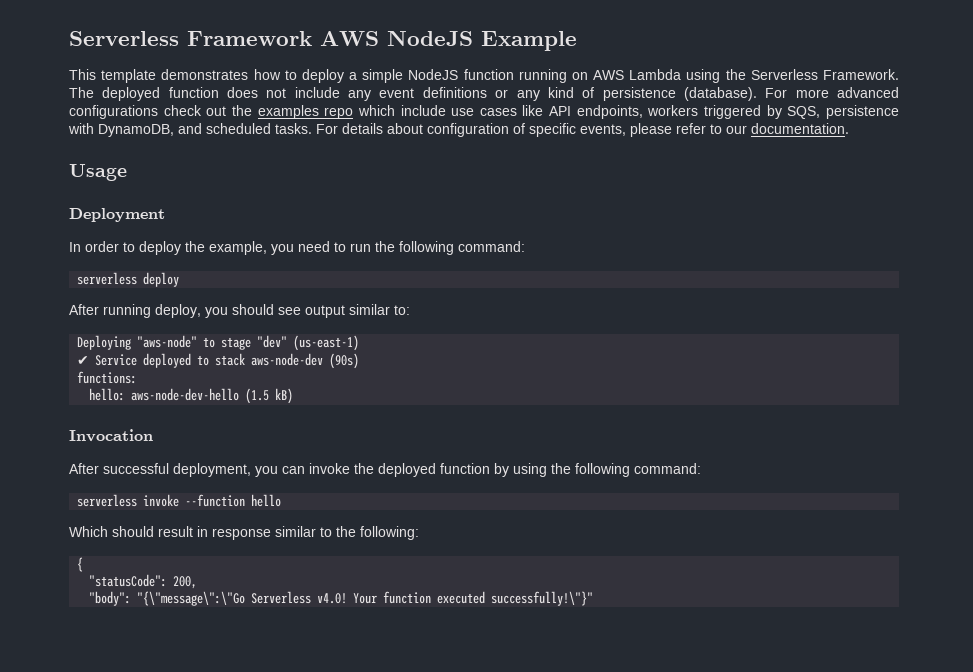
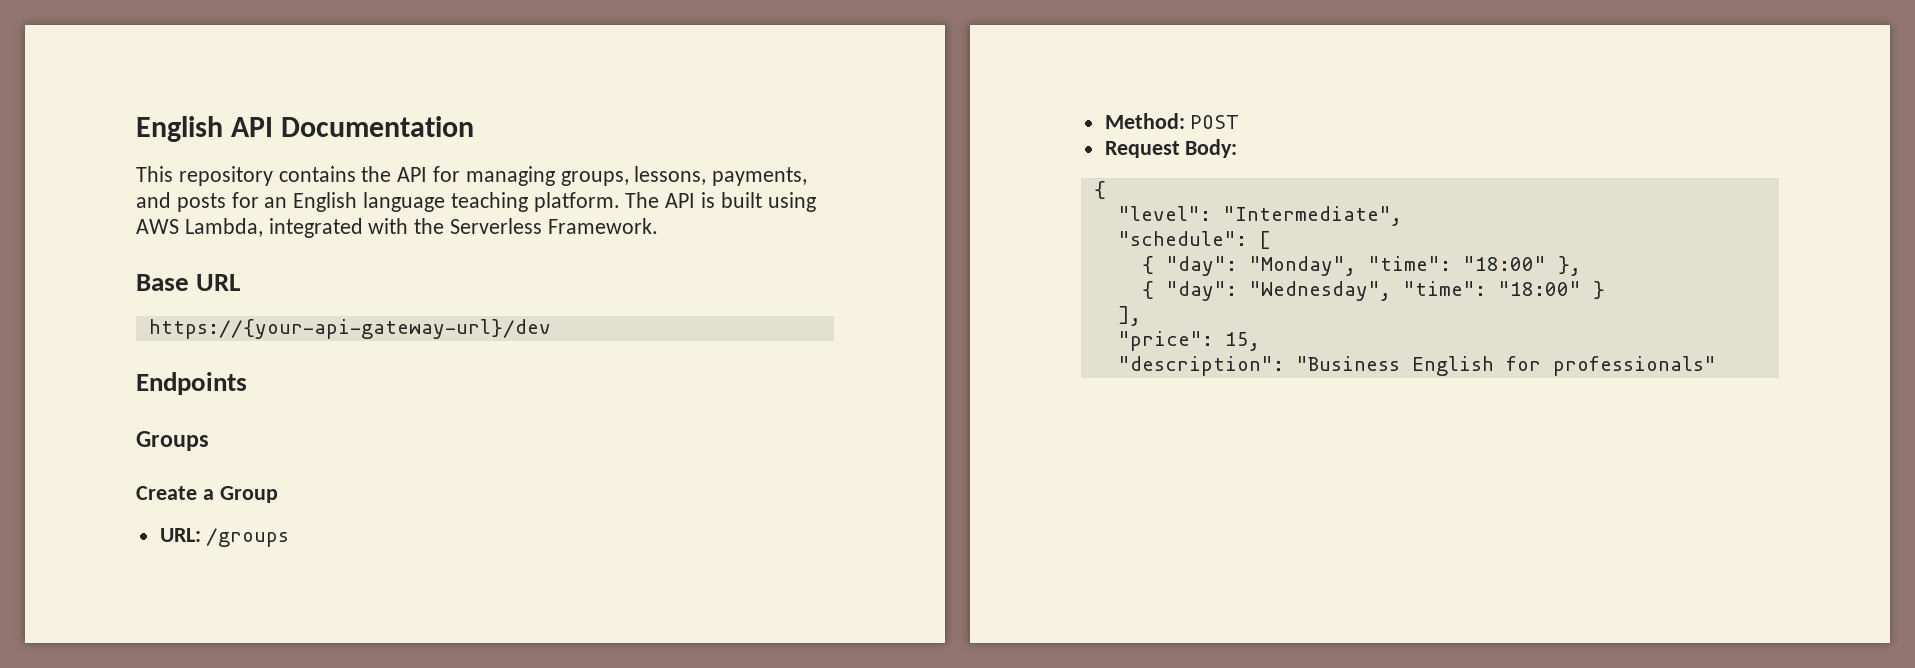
- Serverless Framework AWS NodeJS Example
- This template demonstrates how to deploy a simple NodeJS function running on AWS Lambda using the Serverless Framework. The deployed function does not include any event definitions or any kind of persistence (database). For more advanced configurations check out the examples repo which include use cases like API endpoints, workers triggered by SQS, persistence with DynamoDB, and scheduled tasks. For details about configuration of specific events, please refer to our documentation.
- Usage
- Deployment
- In order to deploy the example, you need to run the following command:
- serverless deploy
- After running deploy, you should see output similar to:
- Deploying "aws-node" to stage "dev" (us-east-1)
- ✔ Service deployed to stack aws-node-dev (90s)
- functions:
- hello: aws-node-dev-hello (1.5 kB)
- Invocation
- After successful deployment, you can invoke the deployed function by using the following command:
- serverless invoke --function hello
- Which should result in response similar to the following:
+ English API Documentation
+ This repository contains the API for managing groups, lessons, payments, and posts for an English language teaching platform. The API is built using AWS Lambda, integrated with the Serverless Framework.
+ Base URL
+ https://{your-api-gateway-url}/dev
+ Endpoints
+ Groups
+ Create a Group
+ URL: /groups
+ Method: POST
+ Request Body:
  {
- "statusCode": 200,
- "body": "{\"message\":\"Go Serverless v4.0! Your function executed successfully!\"}"
+ "level": "Intermediate",
+ "schedule": [
+ { "day": "Monday", "time": "18:00" },
+ { "day": "Wednesday", "time": "18:00" }
+ ],
+ "price": 15,
+ "description": "Business English for professionals"

